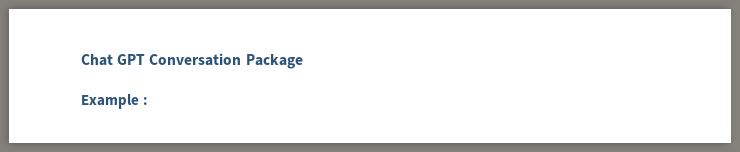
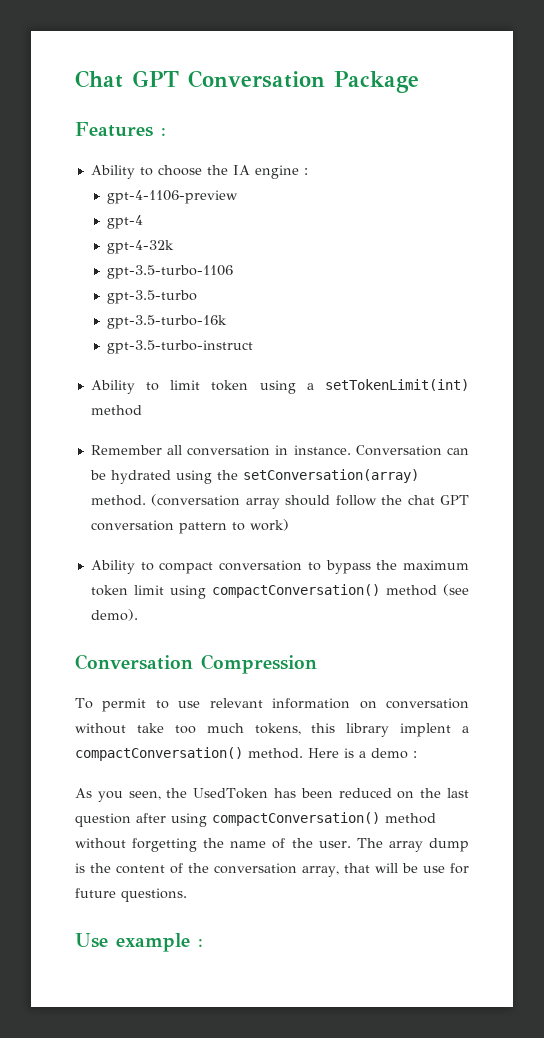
- Example :
+ Features :
+ Ability to choose the IA engine :
+ gpt-4-1106-preview
+ gpt-4
+ gpt-4-32k
+ gpt-3.5-turbo-1106
+ gpt-3.5-turbo
+ gpt-3.5-turbo-16k
+ gpt-3.5-turbo-instruct
+ Ability to limit token using a setTokenLimit(int) method
+ Remember all conversation in instance. Conversation can be hydrated using the setConversation(array) method. (conversation array should follow the chat GPT conversation pattern to work)
+ Ability to compact conversation to bypass the maximum token limit using compactConversation() method (see demo).
+ Conversation Compression
+ To permit to use relevant information on conversation without take too much tokens, this library implent a compactConversation() method. Here is a demo :
+ As you seen, the UsedToken has been reduced on the last question after using compactConversation() method without forgetting the name of the user. The array dump is the content of the conversation array, that will be use for future questions.
+ Use example :

